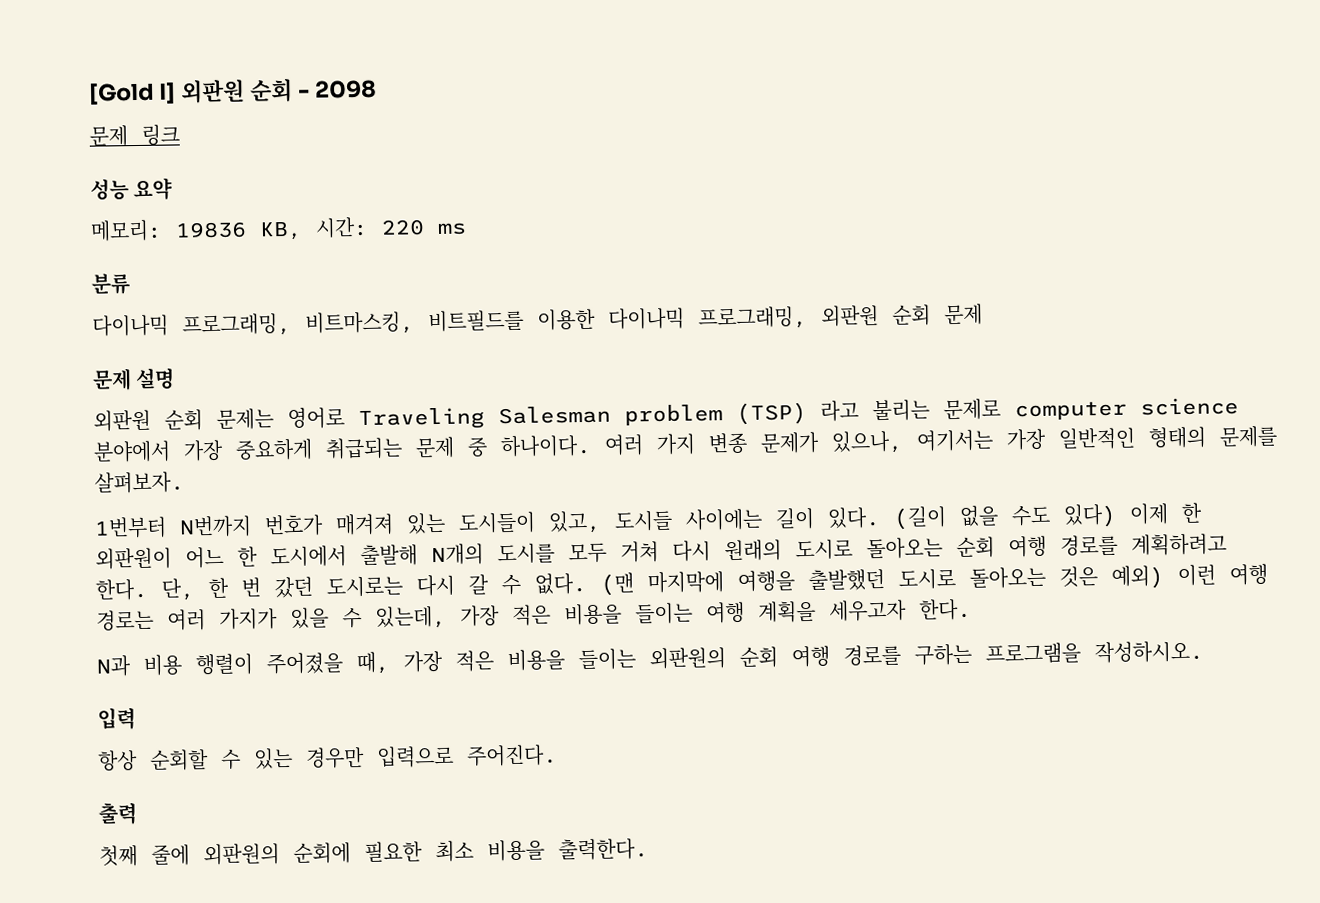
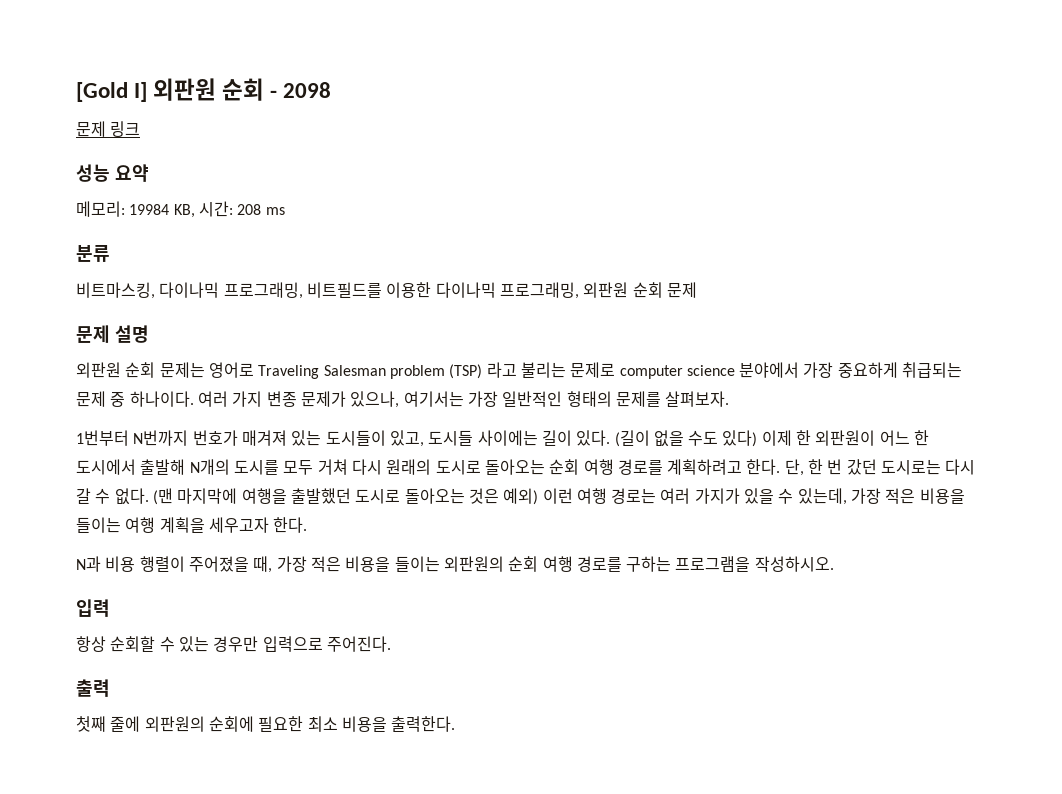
- 메모리: 19836 KB, 시간: 220 ms
+ 메모리: 19984 KB, 시간: 208 ms
- 다이나믹 프로그래밍, 비트마스킹, 비트필드를 이용한 다이나믹 프로그래밍, 외판원 순회 문제
+ 비트마스킹, 다이나믹 프로그래밍, 비트필드를 이용한 다이나믹 프로그래밍, 외판원 순회 문제

